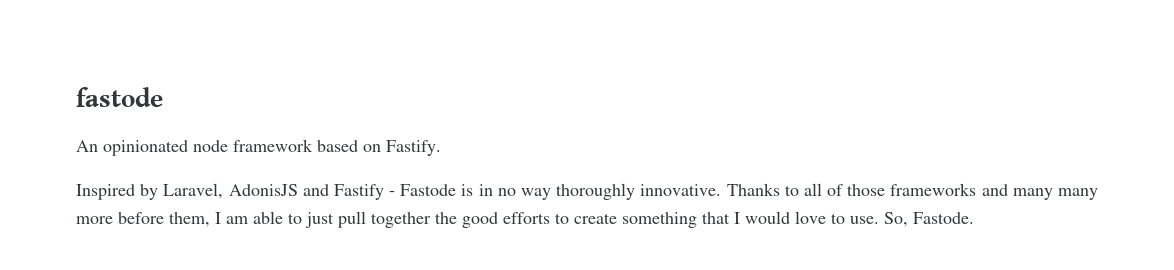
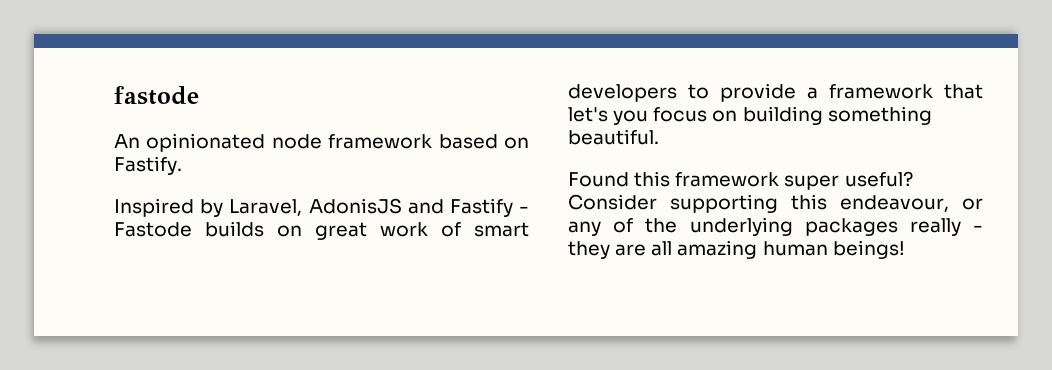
- Inspired by Laravel, AdonisJS and Fastify - Fastode is in no way thoroughly innovative. Thanks to all of those frameworks and many many more before them, I am able to just pull together the good efforts to create something that I would love to use. So, Fastode.
+ Inspired by Laravel, AdonisJS and Fastify - Fastode builds on great work of smart developers to provide a framework that let's you focus on building something beautiful.
+ Found this framework super useful? Consider supporting this endeavour, or any of the underlying packages really - they are all amazing human beings!

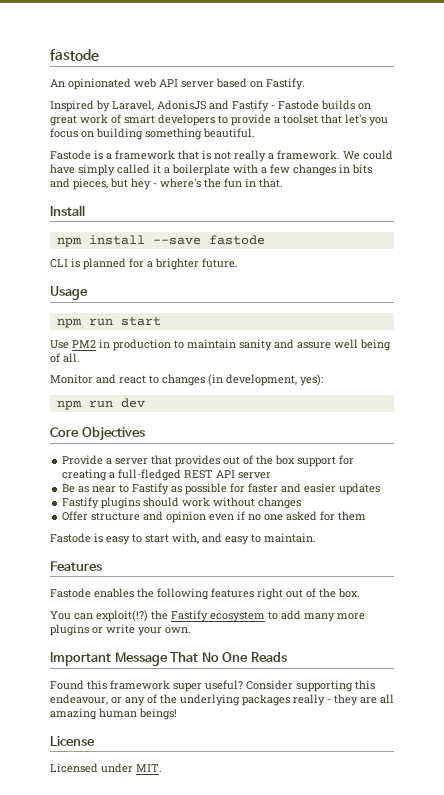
- An opinionated node framework based on Fastify.
+ An opinionated web API server based on Fastify.
- Inspired by Laravel, AdonisJS and Fastify - Fastode builds on great work of smart developers to provide a framework that let's you focus on building something beautiful.
+ Inspired by Laravel, AdonisJS and Fastify - Fastode builds on great work of smart developers to provide a toolset that let's you focus on building something beautiful.
+ Fastode is a framework that is not really a framework. We could have simply called it a boilerplate with a few changes in bits and pieces, but hey - where's the fun in that.
+ Install
+ npm install --save fastode
+ CLI is planned for a brighter future.
+ Usage
+ npm run start
+ Use PM2 in production to maintain sanity and assure well being of all.
+ Monitor and react to changes (in development, yes):
+ npm run dev
+ Core Objectives
+ Provide a server that provides out of the box support for creating a full-fledged REST API server
+ Be as near to Fastify as possible for faster and easier updates
+ Fastify plugins should work without changes
+ Offer structure and opinion even if no one asked for them
+ Fastode is easy to start with, and easy to maintain.
+ Features
+ Fastode enables the following features right out of the box.
+ You can exploit(!?) the Fastify ecosystem to add many more plugins or write your own.
+ Important Message That No One Reads
+ License
+ Licensed under MIT.

